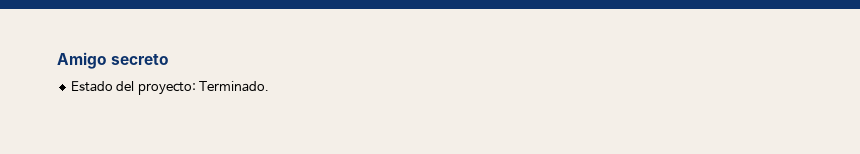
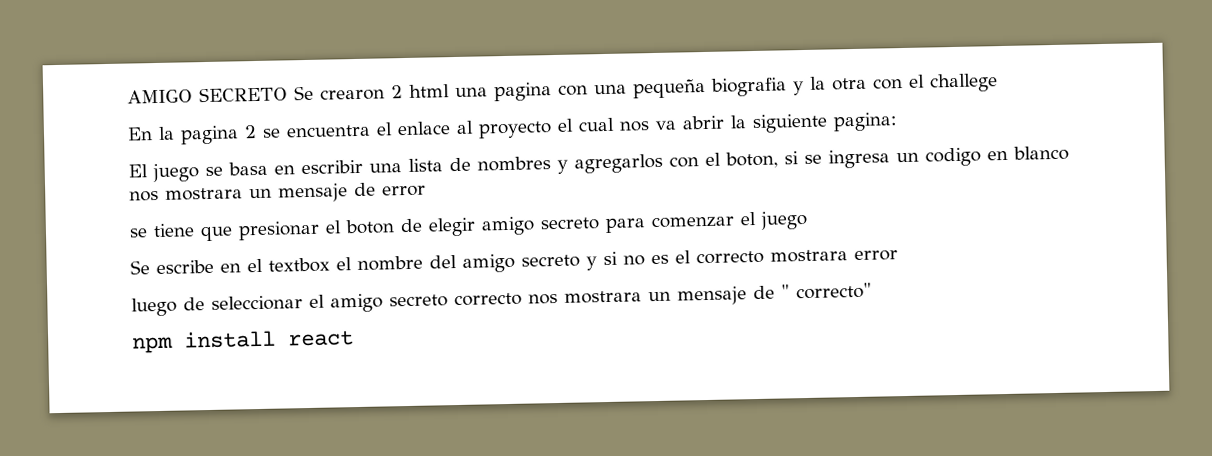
- Amigo secreto
- Estado del proyecto: Terminado.
+ AMIGO SECRETO Se crearon 2 html una pagina con una pequeña biografia y la otra con el challege
+ En la pagina 2 se encuentra el enlace al proyecto el cual nos va abrir la siguiente pagina:
+ El juego se basa en escribir una lista de nombres y agregarlos con el boton, si se ingresa un codigo en blanco nos mostrara un mensaje de error
+ se tiene que presionar el boton de elegir amigo secreto para comenzar el juego
+ Se escribe en el textbox el nombre del amigo secreto y si no es el correcto mostrara error
+ luego de seleccionar el amigo secreto correcto nos mostrara un mensaje de " correcto"
+ npm install react

